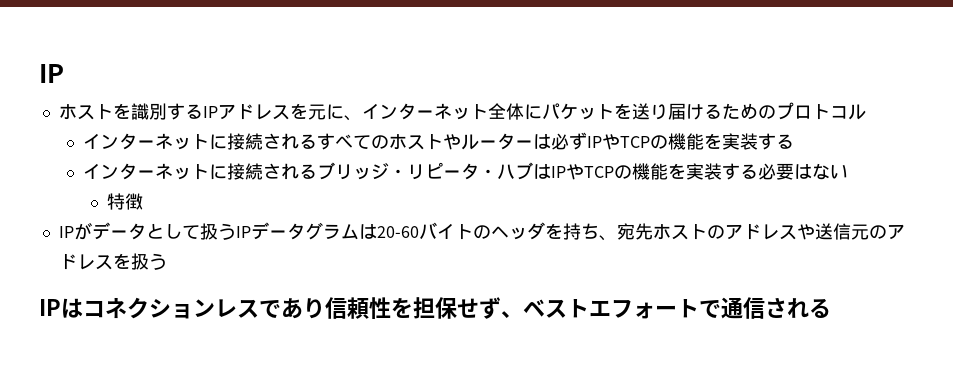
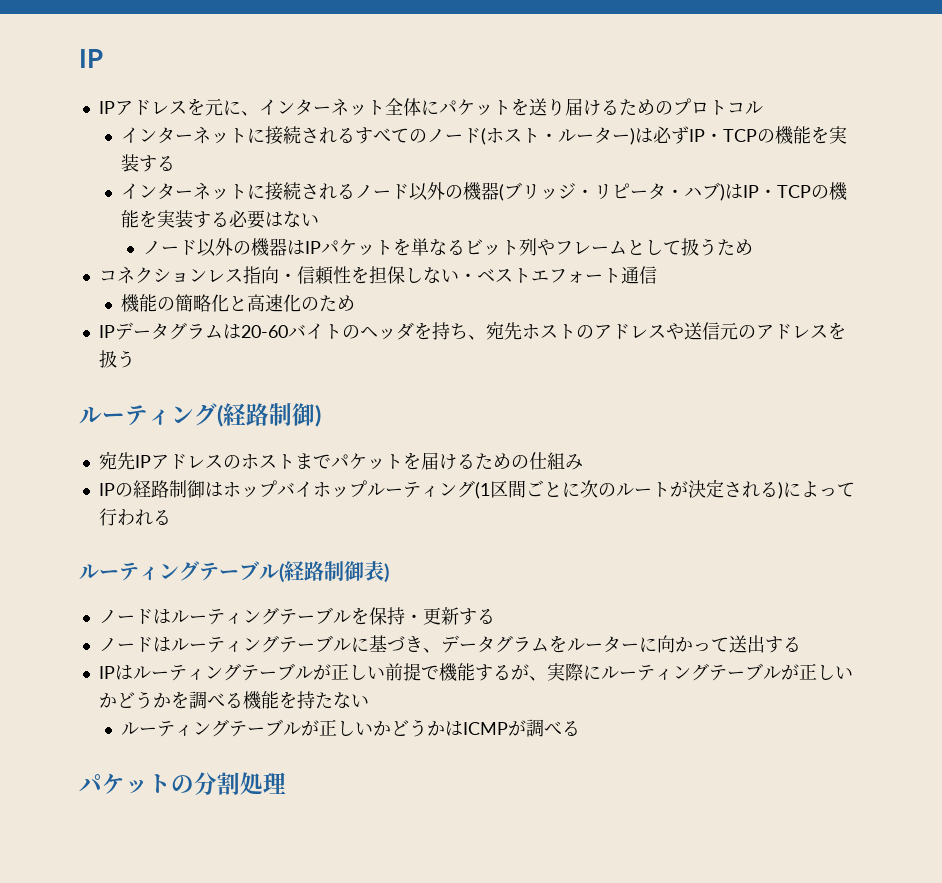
- ホストを識別するIPアドレスを元に、インターネット全体にパケットを送り届けるためのプロトコル
+ IPアドレスを元に、インターネット全体にパケットを送り届けるためのプロトコル
- インターネットに接続されるすべてのホストやルーターは必ずIPやTCPの機能を実装する
+ インターネットに接続されるすべてのノード(ホスト・ルーター)は必ずIP・TCPの機能を実装する
- インターネットに接続されるブリッジ・リピータ・ハブはIPやTCPの機能を実装する必要はない
+ インターネットに接続されるノード以外の機器(ブリッジ・リピータ・ハブ)はIP・TCPの機能を実装する必要はない
- 特徴
- IPがデータとして扱うIPデータグラムは20-60バイトのヘッダを持ち、宛先ホストのアドレスや送信元のアドレスを扱う
+ ノード以外の機器はIPパケットを単なるビット列やフレームとして扱うため
+ コネクションレス指向・信頼性を担保しない・ベストエフォート通信
+ 機能の簡略化と高速化のため
+ IPデータグラムは20-60バイトのヘッダを持ち、宛先ホストのアドレスや送信元のアドレスを扱う
- IPはコネクションレスであり信頼性を担保せず、ベストエフォートで通信される
+ ルーティング(経路制御)
+ 宛先IPアドレスのホストまでパケットを届けるための仕組み
+ IPの経路制御はホップバイホップルーティング(1区間ごとに次のルートが決定される)によって行われる
+ ルーティングテーブル(経路制御表)
+ ノードはルーティングテーブルを保持・更新する
+ ノードはルーティングテーブルに基づき、データグラムをルーターに向かって送出する
+ IPはルーティングテーブルが正しい前提で機能するが、実際にルーティングテーブルが正しいかどうかを調べる機能を持たない
+ ルーティングテーブルが正しいかどうかはICMPが調べる
+ パケットの分割処理

